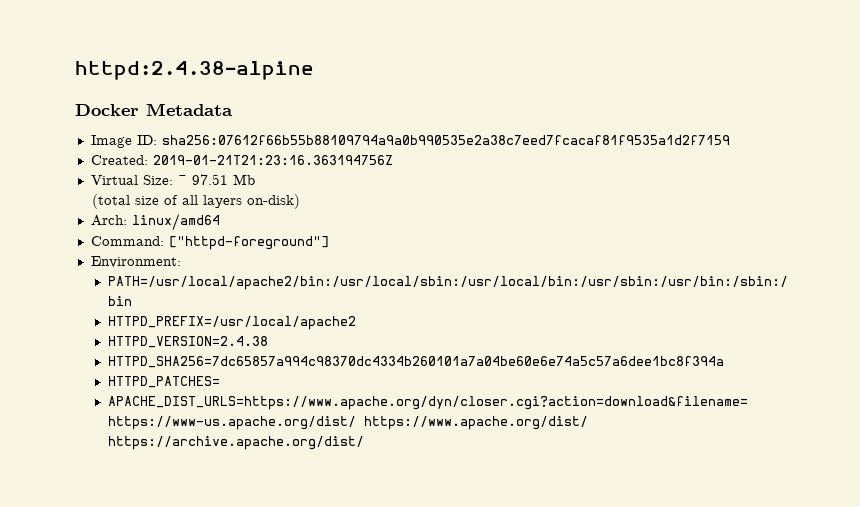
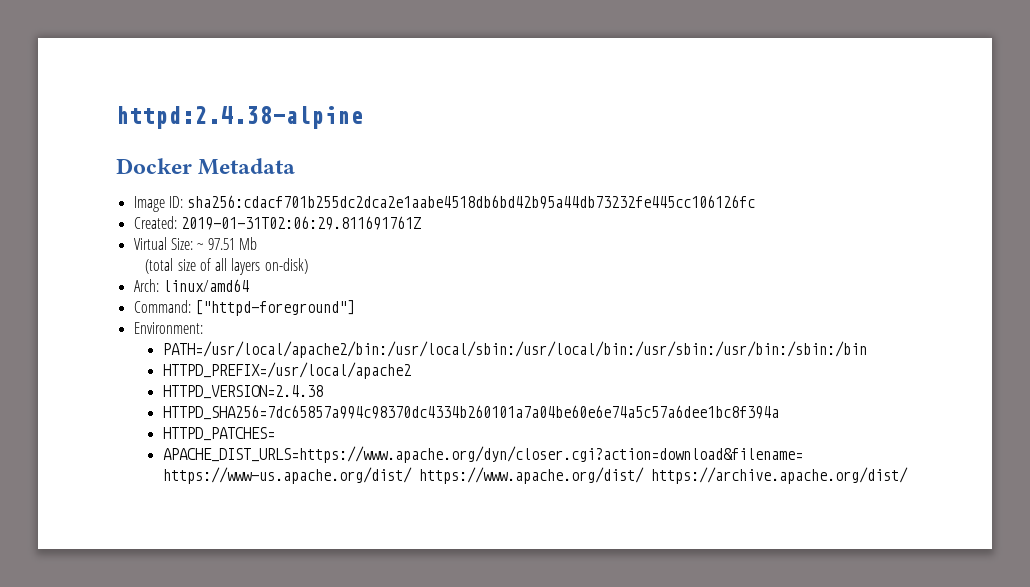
- Image ID: sha256:07612f66b55b88109794a9a0b990535e2a38c7eed7fcacaf81f9535a1d2f7159
+ Image ID: sha256:cdacf701b255dc2dca2e1aabe4518db6bd42b95a44db73232fe445cc106126fc
- Created: 2019-01-21T21:23:16.363194756Z
+ Created: 2019-01-31T02:06:29.811691761Z

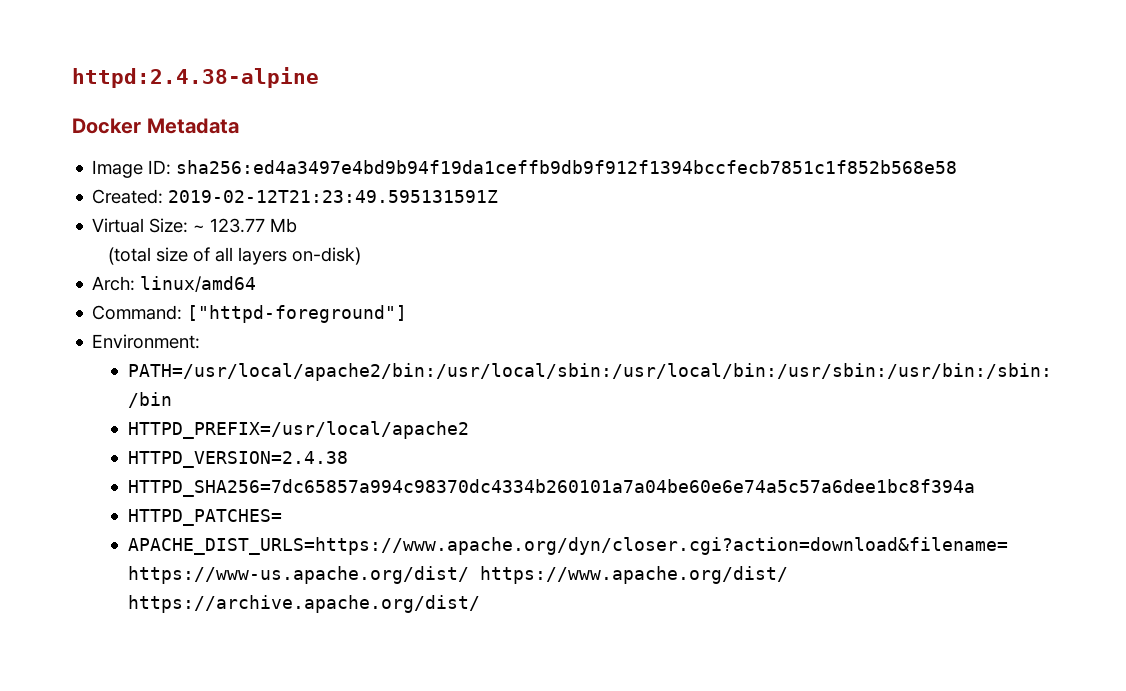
- Image ID: sha256:cdacf701b255dc2dca2e1aabe4518db6bd42b95a44db73232fe445cc106126fc
+ Image ID: sha256:ed4a3497e4bd9b94f19da1ceffb9db9f912f1394bccfecb7851c1f852b568e58
- Created: 2019-01-31T02:06:29.811691761Z
+ Created: 2019-02-12T21:23:49.595131591Z
- Virtual Size: ~ 97.51 Mb
+ Virtual Size: ~ 123.77 Mb

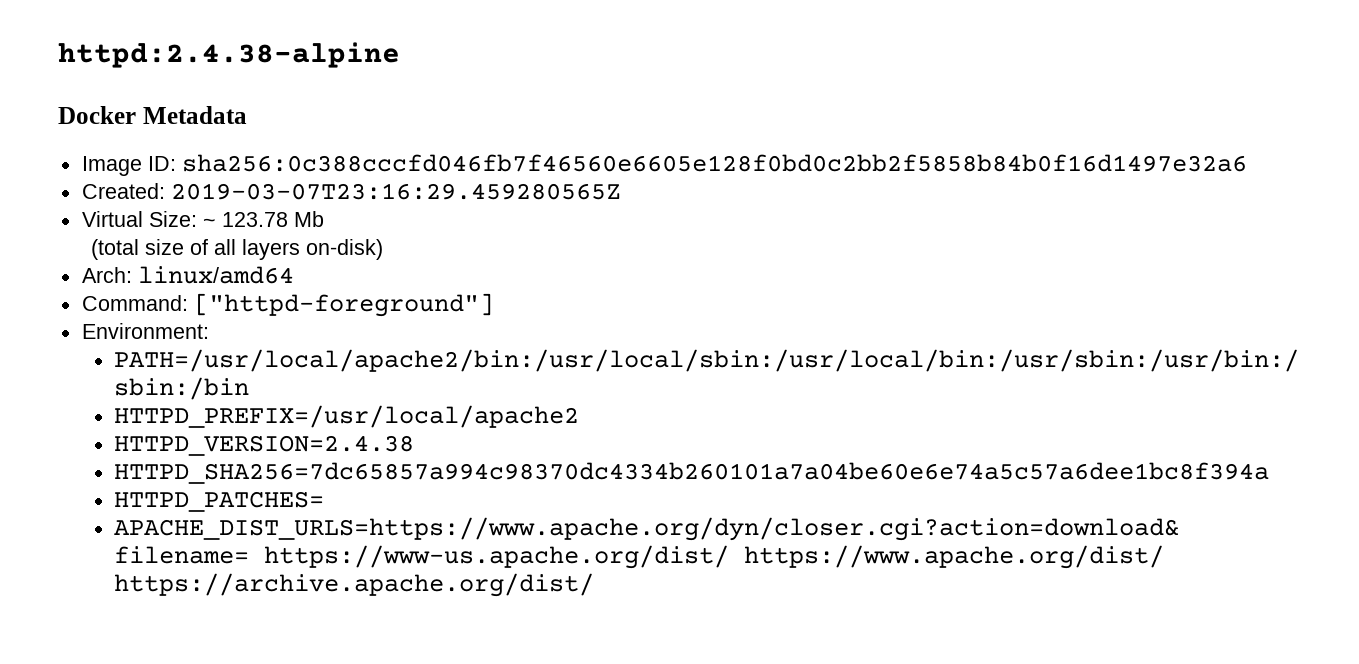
- Image ID: sha256:ed4a3497e4bd9b94f19da1ceffb9db9f912f1394bccfecb7851c1f852b568e58
+ Image ID: sha256:0c388cccfd046fb7f46560e6605e128f0bd0c2bb2f5858b84b0f16d1497e32a6
- Created: 2019-02-12T21:23:49.595131591Z
+ Created: 2019-03-07T23:16:29.459280565Z
- Virtual Size: ~ 123.77 Mb
+ Virtual Size: ~ 123.78 Mb

